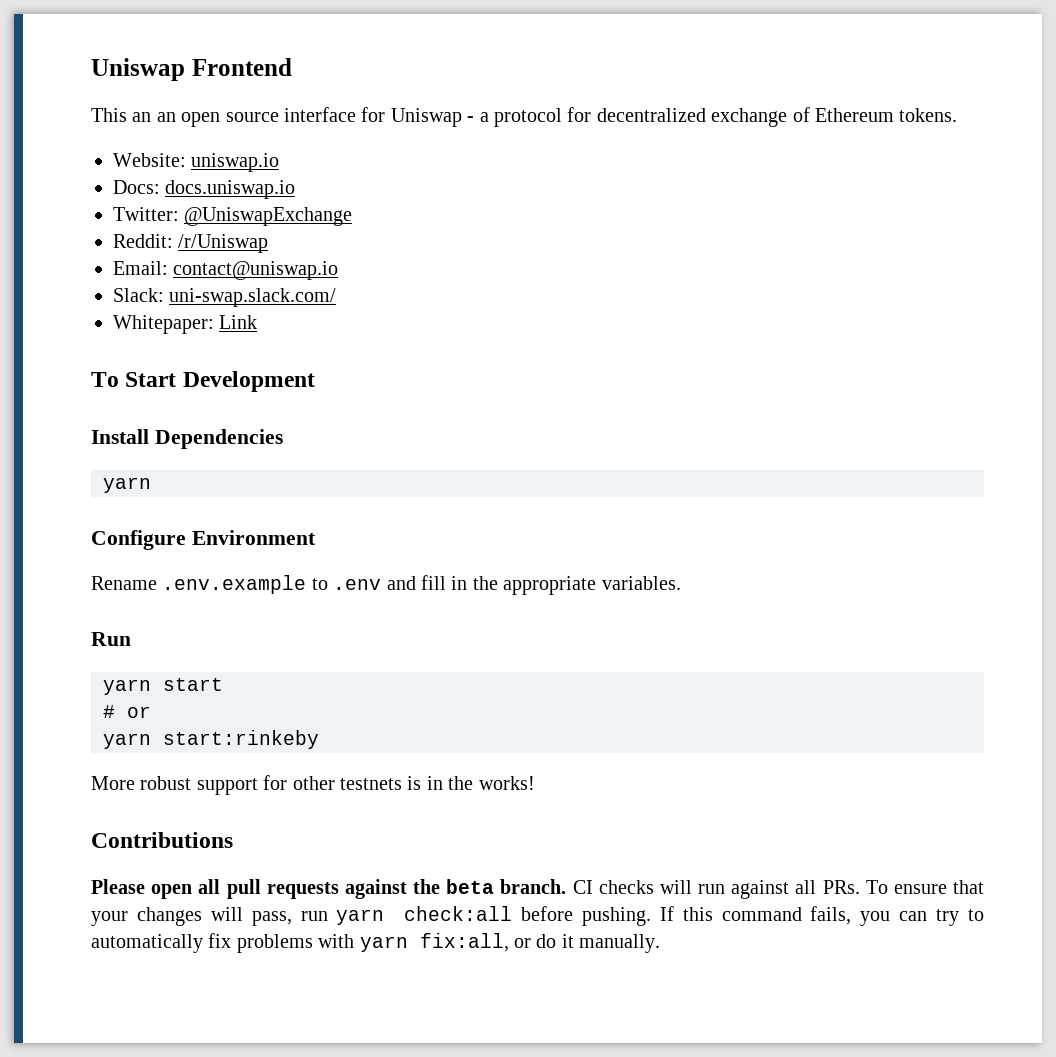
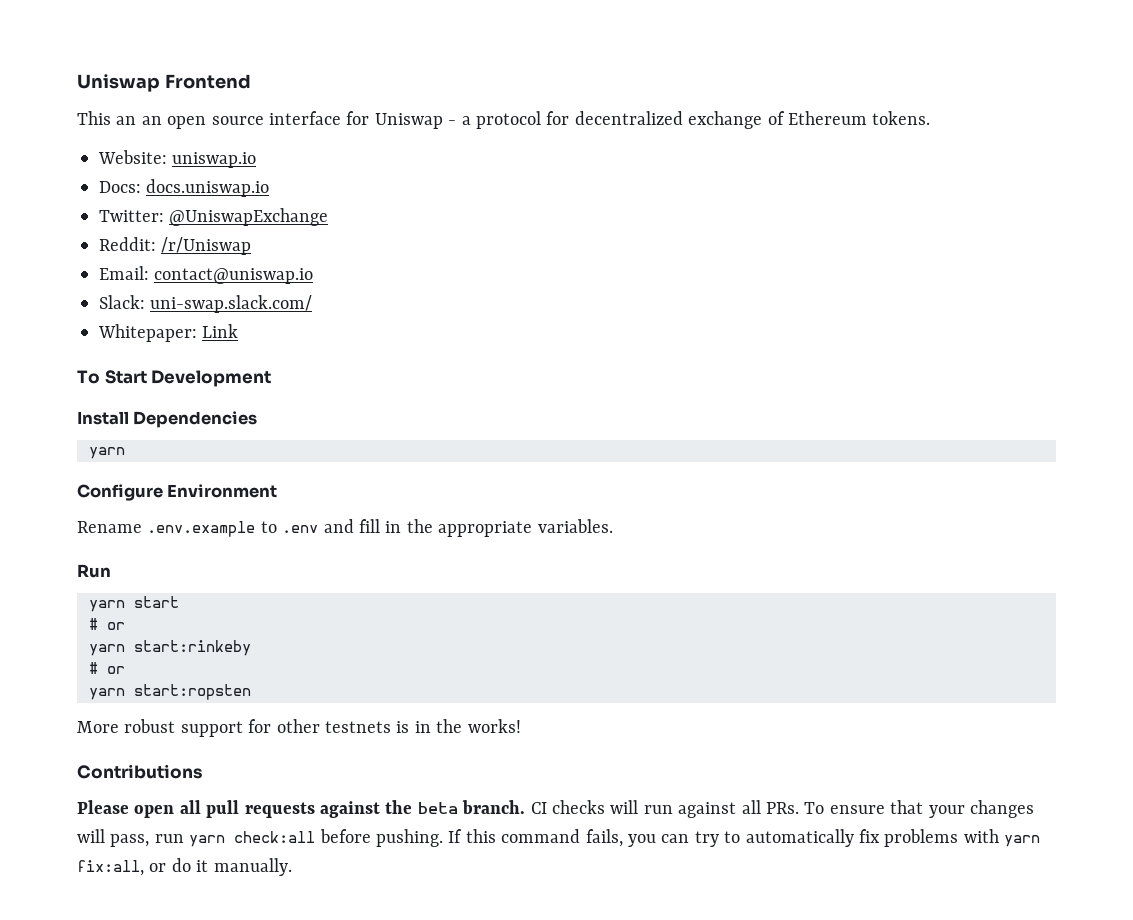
  yarn start:rinkeby
+ # or
+ yarn start:ropsten

